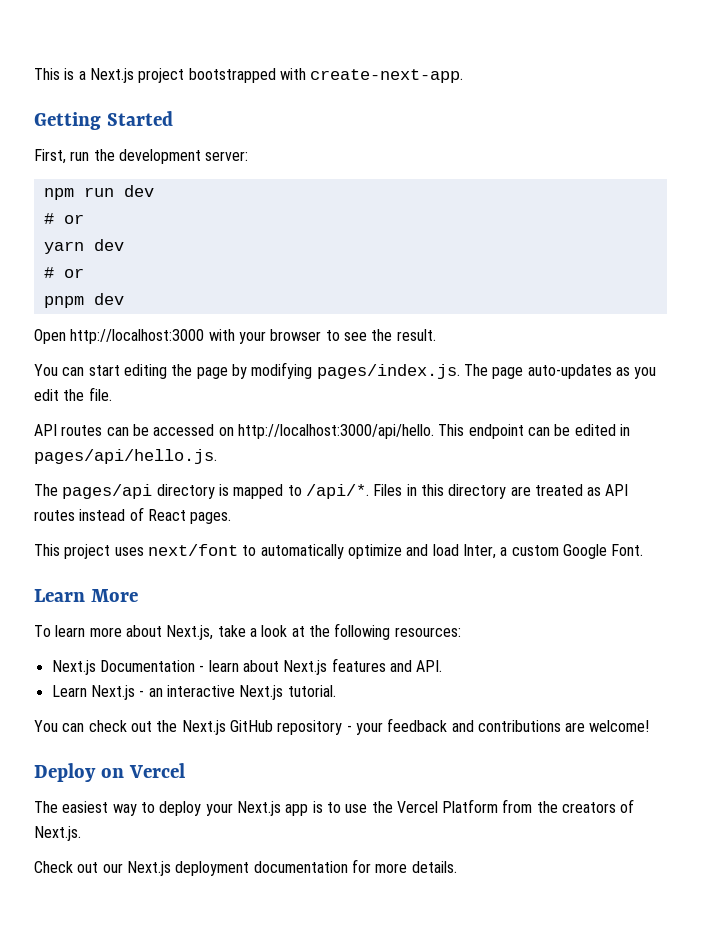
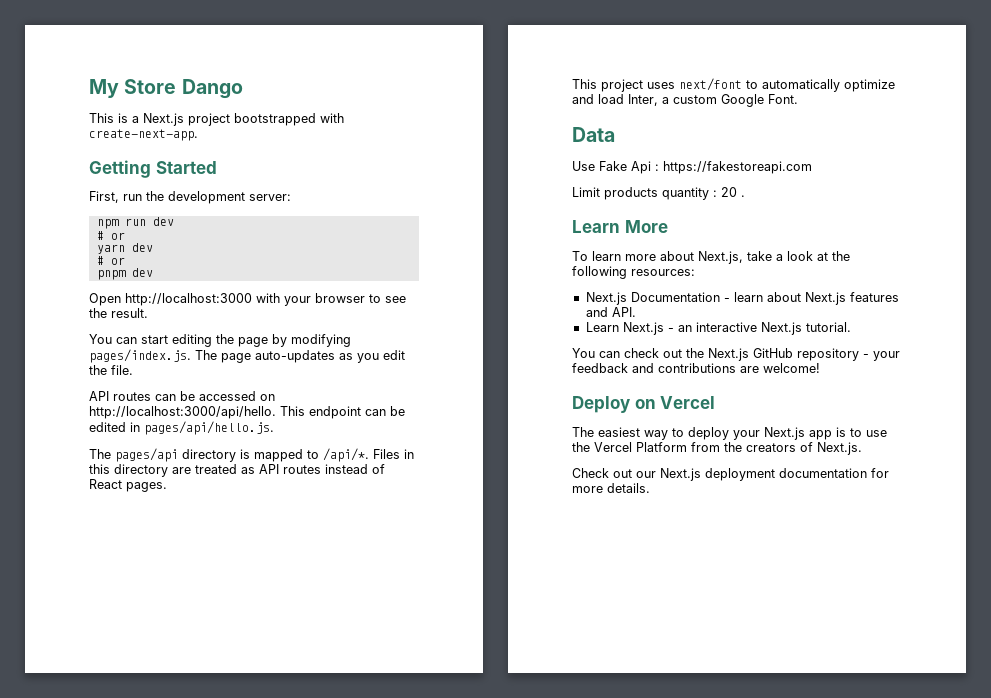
+ My Store Dango
+ Data
+ Use Fake Api : https://fakestoreapi.com
+ Limit products quantity : 20 .

